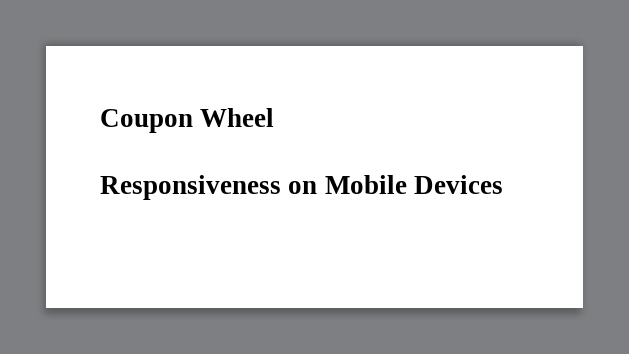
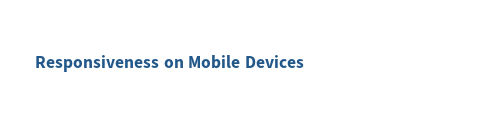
- Coupon Wheel

